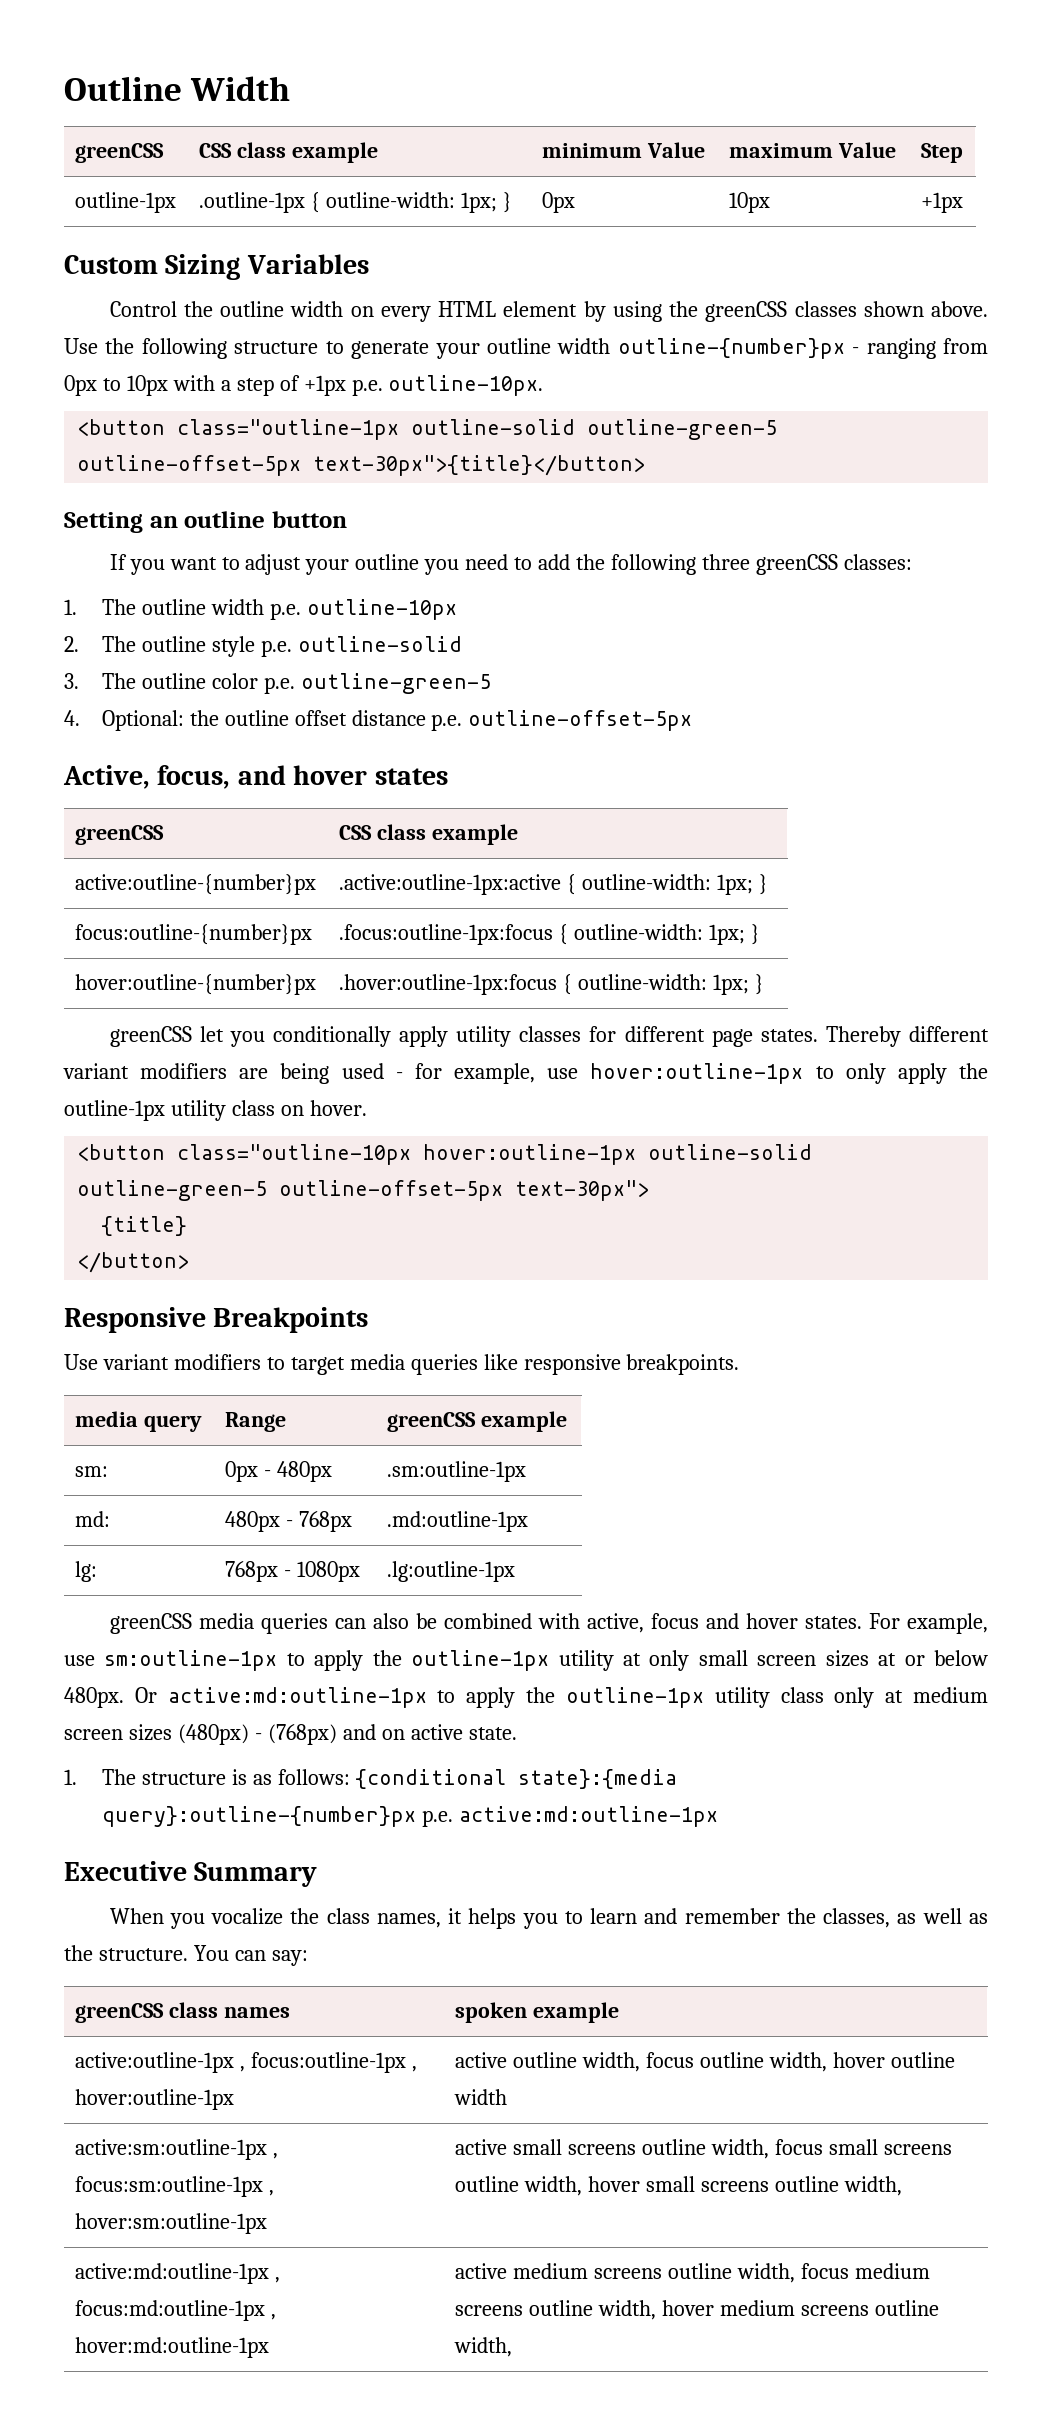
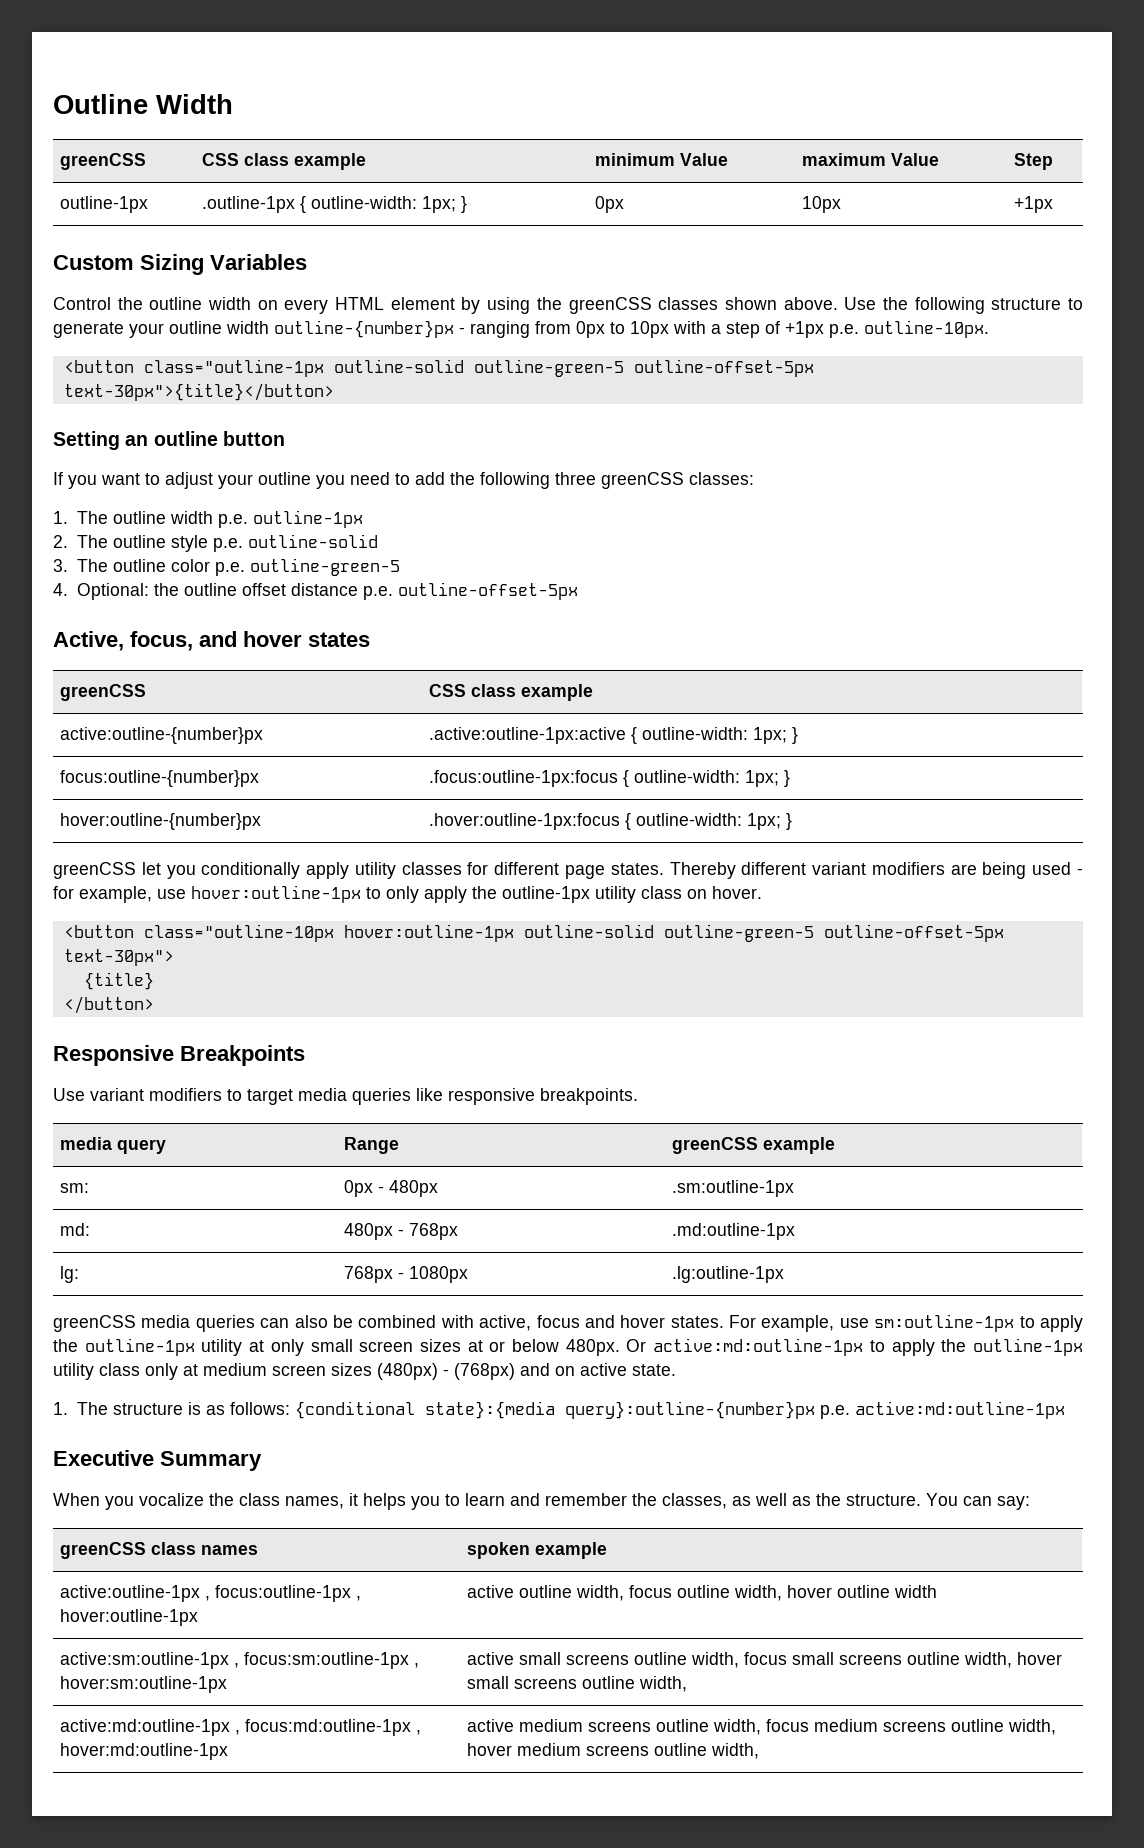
- 1. The outline width p.e. outline-10px
+ 1. The outline width p.e. outline-1px

